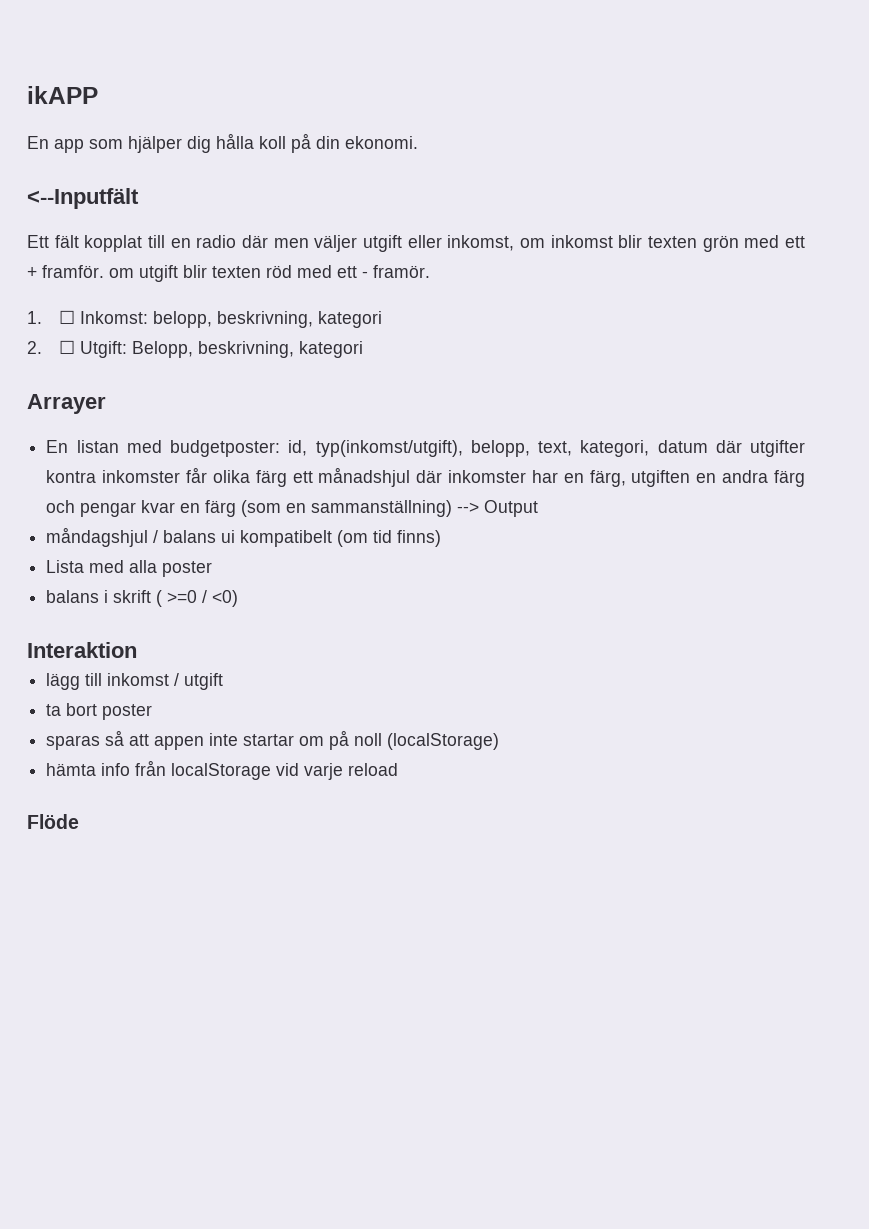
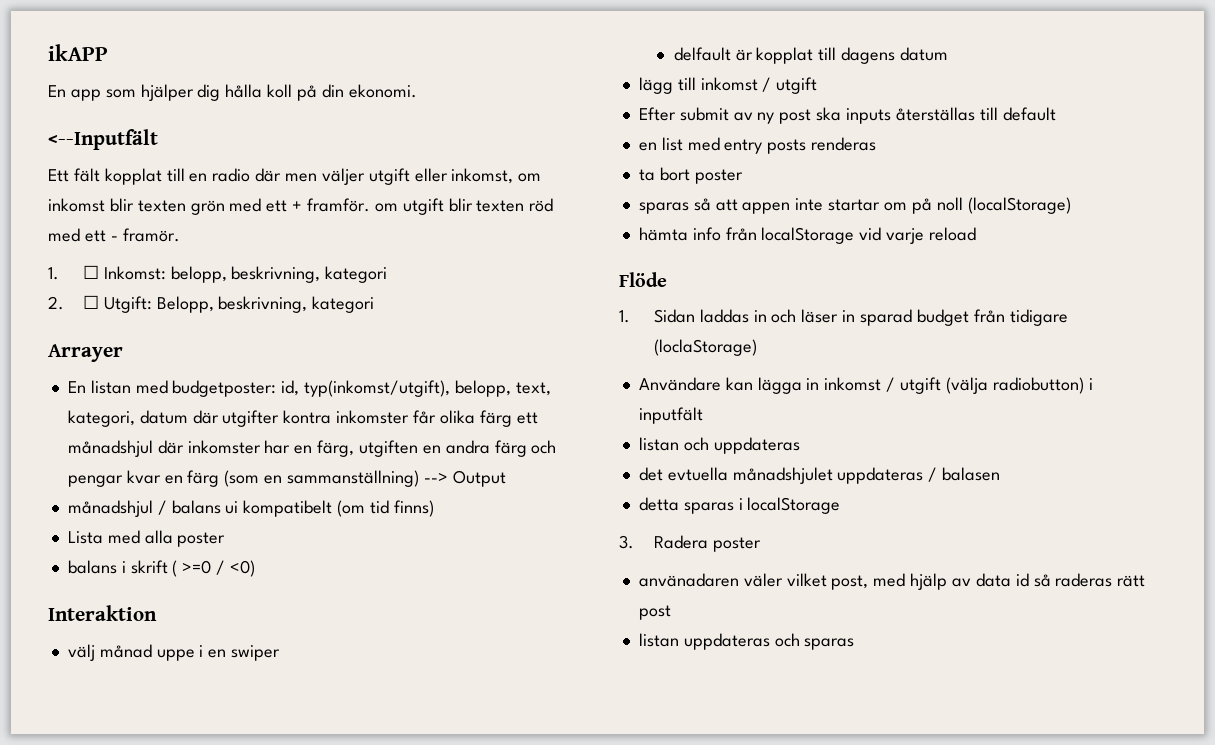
- måndagshjul / balans ui kompatibelt (om tid finns)
+ månadshjul / balans ui kompatibelt (om tid finns)
+ välj månad uppe i en swiper
+ delfault är kopplat till dagens datum
+ Efter submit av ny post ska inputs återställas till default
+ en list med entry posts renderas
+ 1. Sidan laddas in och läser in sparad budget från tidigare (loclaStorage)
+ Användare kan lägga in inkomst / utgift (välja radiobutton) i inputfält
+ listan och uppdateras
+ det evtuella månadshjulet uppdateras / balasen
+ detta sparas i localStorage
+ 3. Radera poster
+ använadaren väler vilket post, med hjälp av data id så raderas rätt post
+ listan uppdateras och sparas

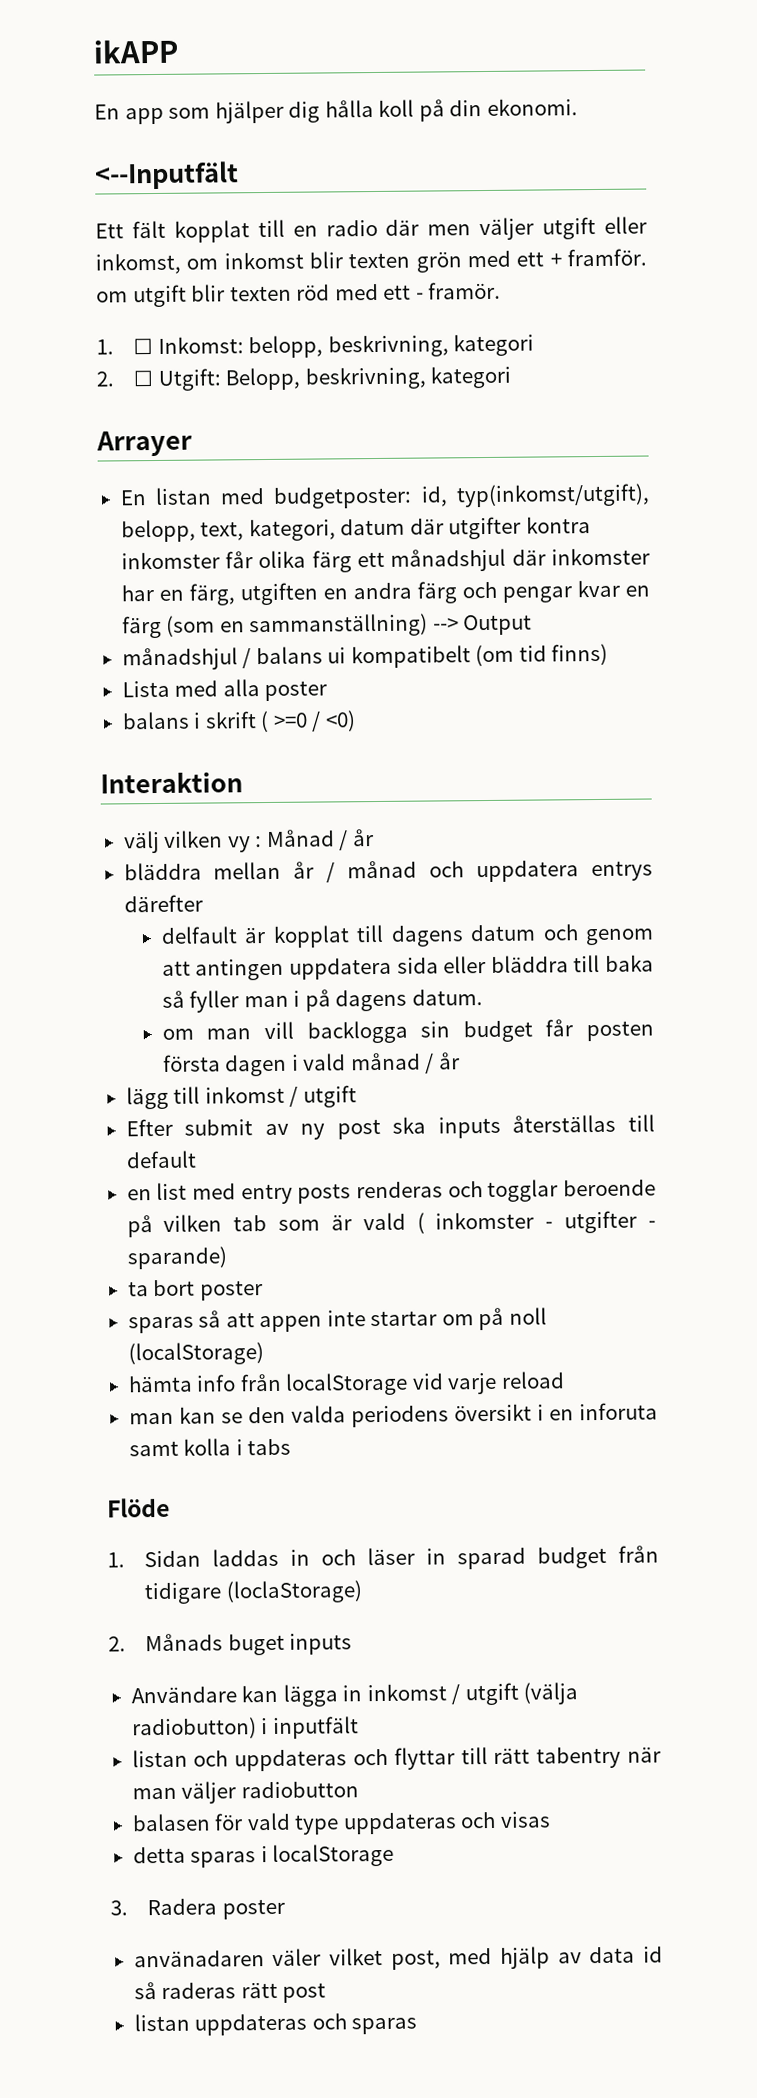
- välj månad uppe i en swiper
+ välj vilken vy : Månad / år
+ bläddra mellan år / månad och uppdatera entrys därefter
- delfault är kopplat till dagens datum
+ delfault är kopplat till dagens datum och genom att antingen uppdatera sida eller bläddra till baka så fyller man i på dagens datum.
+ om man vill backlogga sin budget får posten första dagen i vald månad / år
- en list med entry posts renderas
+ en list med entry posts renderas och togglar beroende på vilken tab som är vald ( inkomster - utgifter - sparande)
+ man kan se den valda periodens översikt i en inforuta samt kolla i tabs
+ 2. Månads buget inputs
- listan och uppdateras
- det evtuella månadshjulet uppdateras / balasen
+ listan och uppdateras och flyttar till rätt tabentry när man väljer radiobutton
+ balasen för vald type uppdateras och visas

